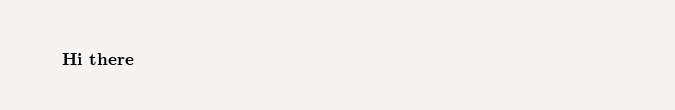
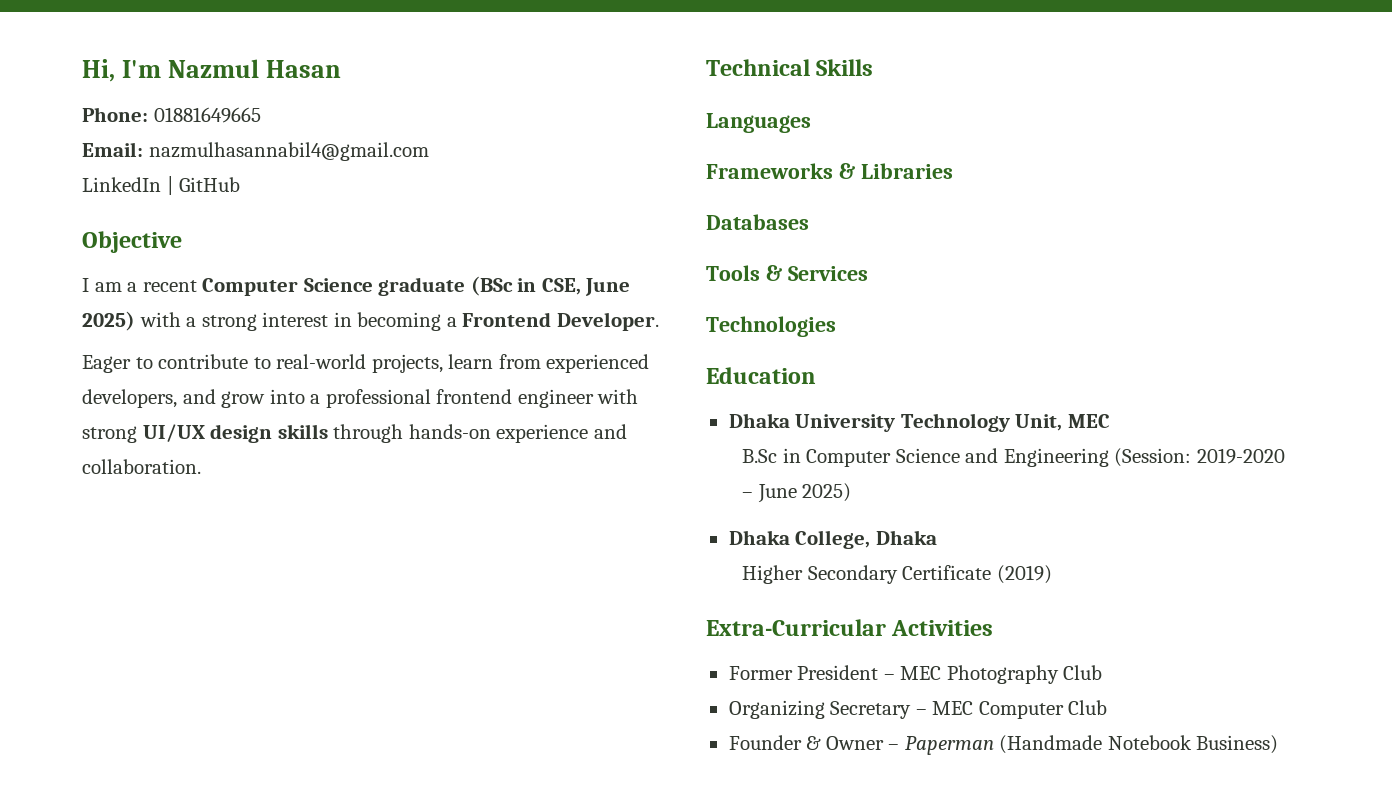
- Hi there
+ Hi, I'm Nazmul Hasan
+ Phone: 01881649665
+ Email: nazmulhasannabil4@gmail.com
+ LinkedIn | GitHub
+ Objective
+ I am a recent Computer Science graduate (BSc in CSE, June 2025) with a strong interest in becoming a Frontend Developer.
+ Eager to contribute to real-world projects, learn from experienced developers, and grow into a professional frontend engineer with strong UI/UX design skills through hands-on experience and collaboration.
+ Technical Skills
+ Languages
+ Frameworks & Libraries
+ Databases
+ Tools & Services
+ Technologies
+ Education
+ Dhaka University Technology Unit, MEC
+ B.Sc in Computer Science and Engineering (Session: 2019-2020 – June 2025)
+ Dhaka College, Dhaka
+ Higher Secondary Certificate (2019)
+ Extra-Curricular Activities
+ Former President – MEC Photography Club
+ Organizing Secretary – MEC Computer Club
+ Founder & Owner – Paperman (Handmade Notebook Business)

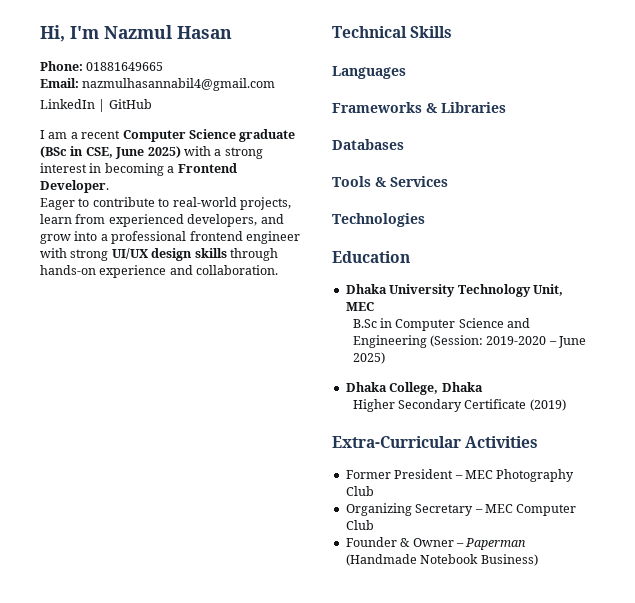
- Objective

